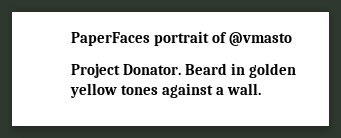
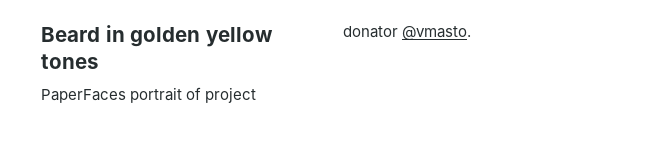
- PaperFaces portrait of @vmasto
- Project Donator. Beard in golden yellow tones against a wall.
+ Beard in golden yellow tones
+ PaperFaces portrait of project donator @vmasto.

